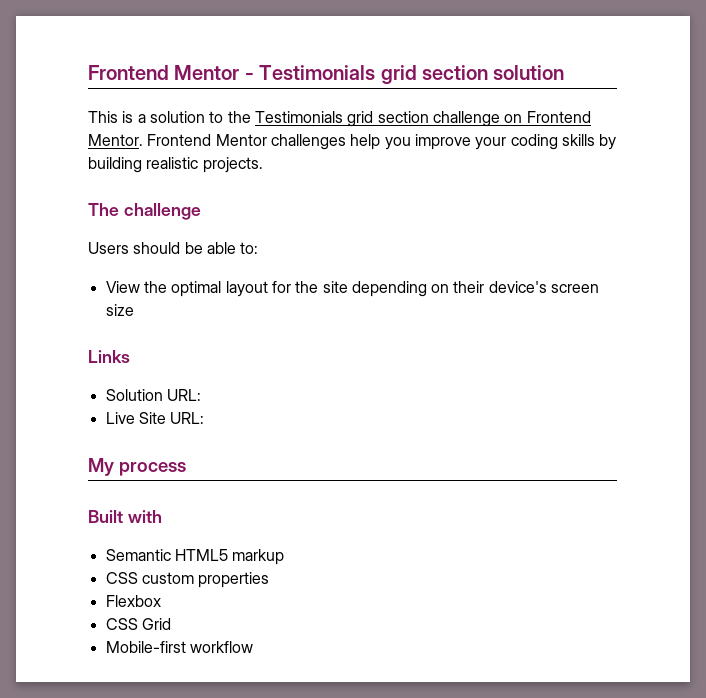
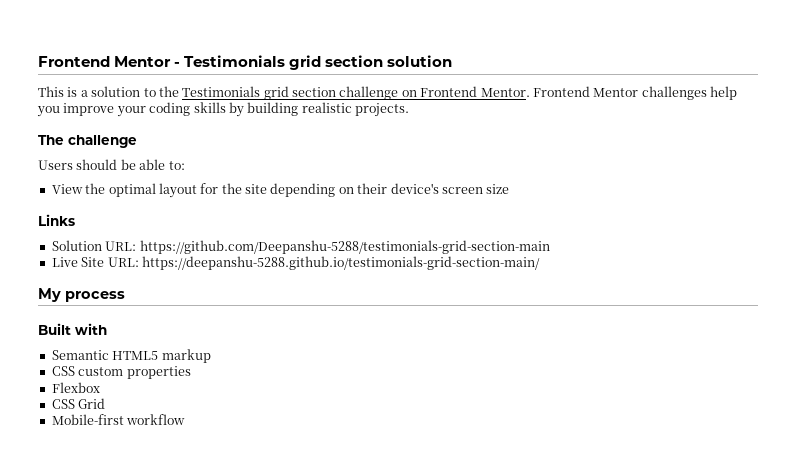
- Solution URL:
+ Solution URL: https://github.com/Deepanshu-5288/testimonials-grid-section-main
- Live Site URL:
+ Live Site URL: https://deepanshu-5288.github.io/testimonials-grid-section-main/

